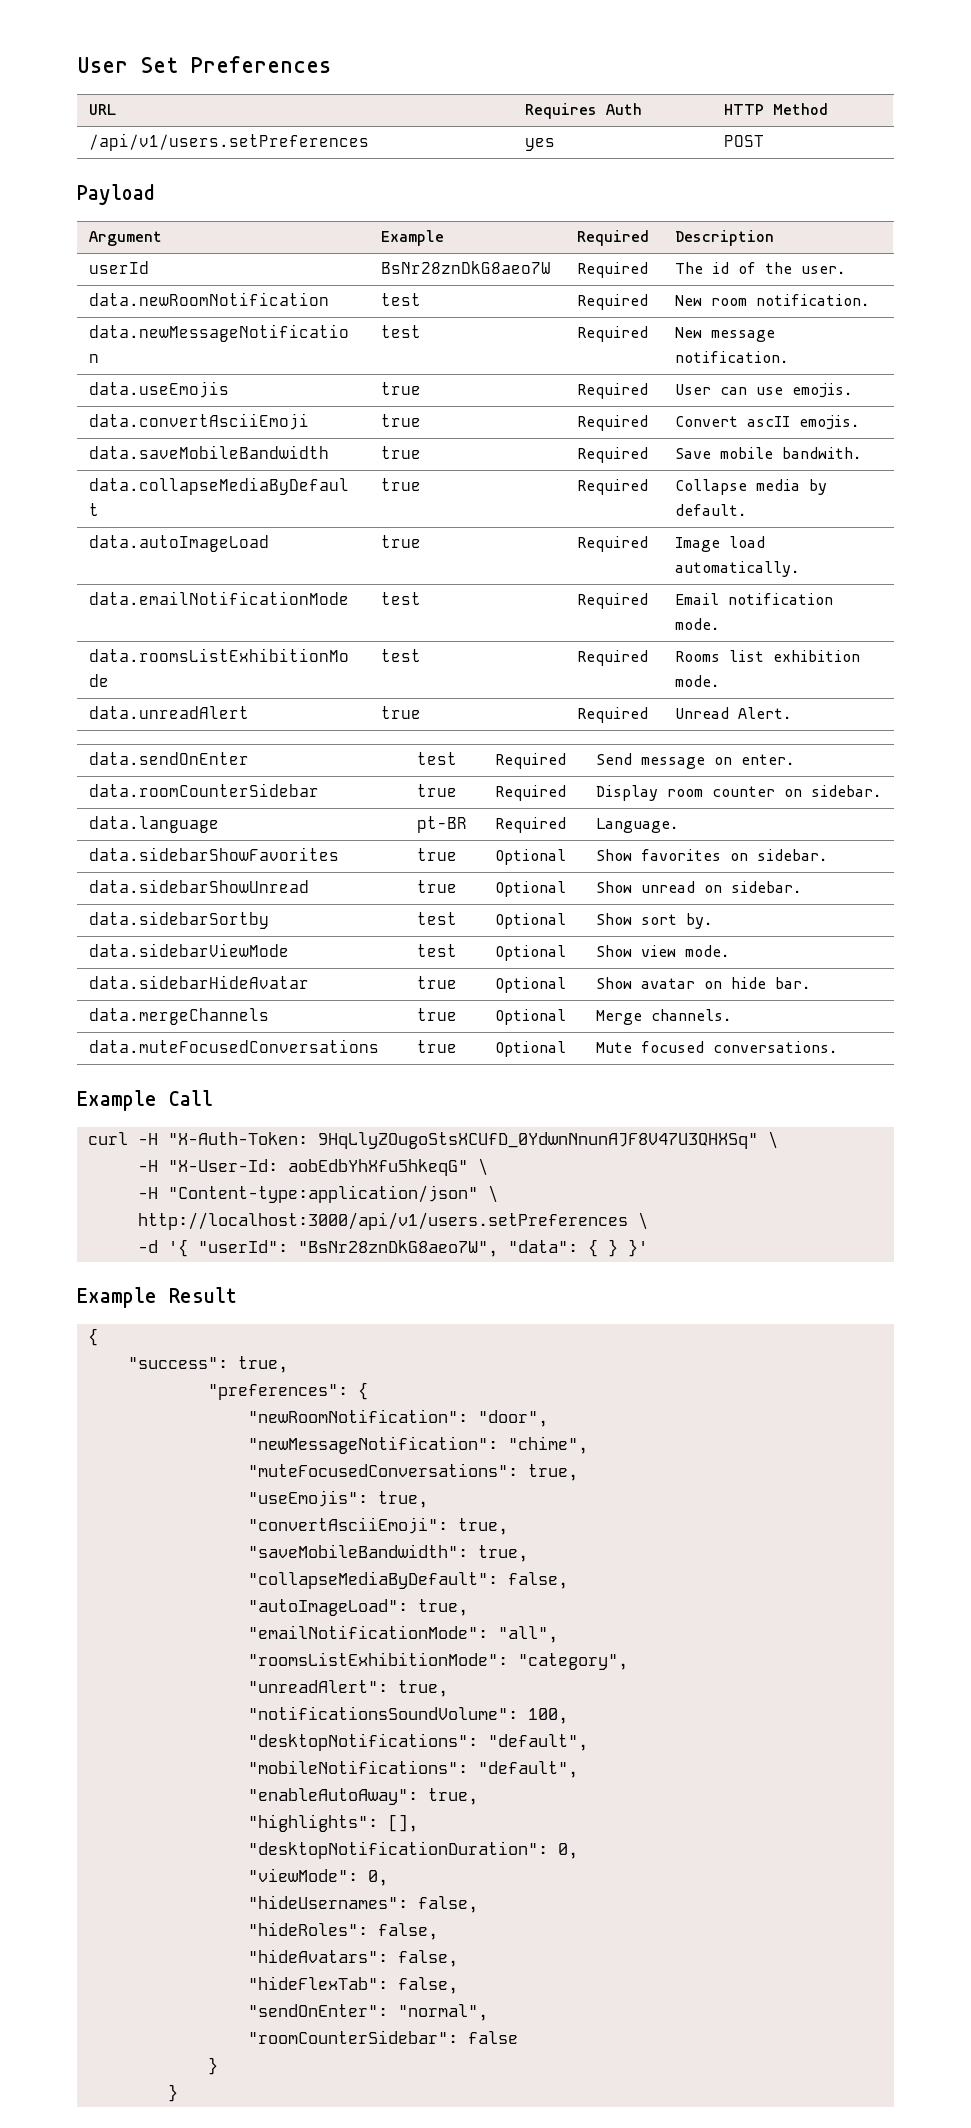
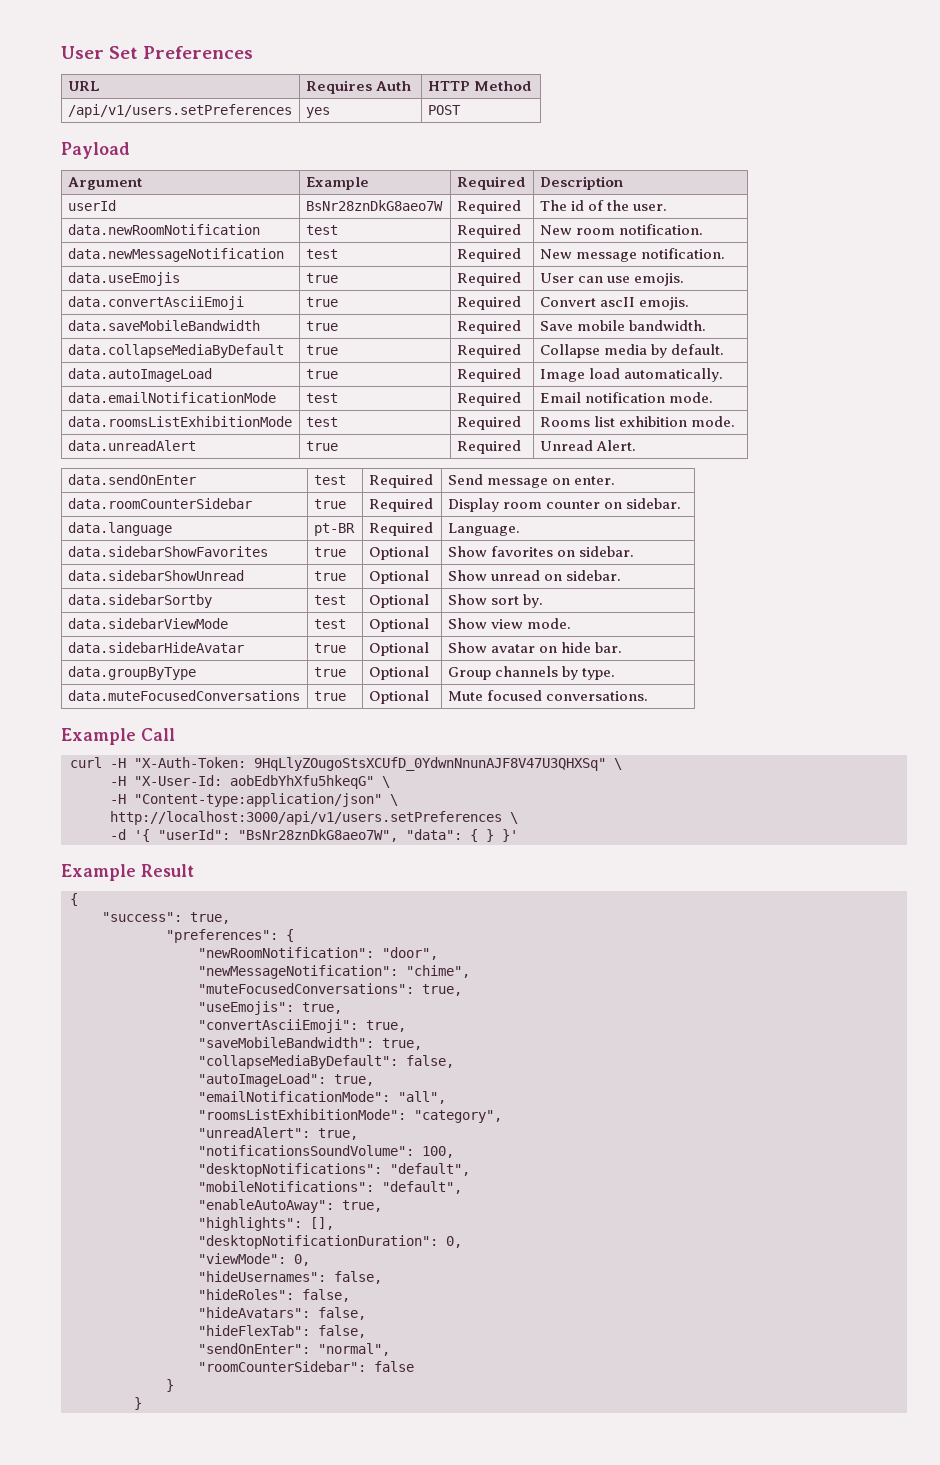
- data.saveMobileBandwidth | true | Required | Save mobile bandwith.
+ data.saveMobileBandwidth | true | Required | Save mobile bandwidth.
- data.mergeChannels | true | Optional | Merge channels.
+ data.groupByType | true | Optional | Group channels by type.

